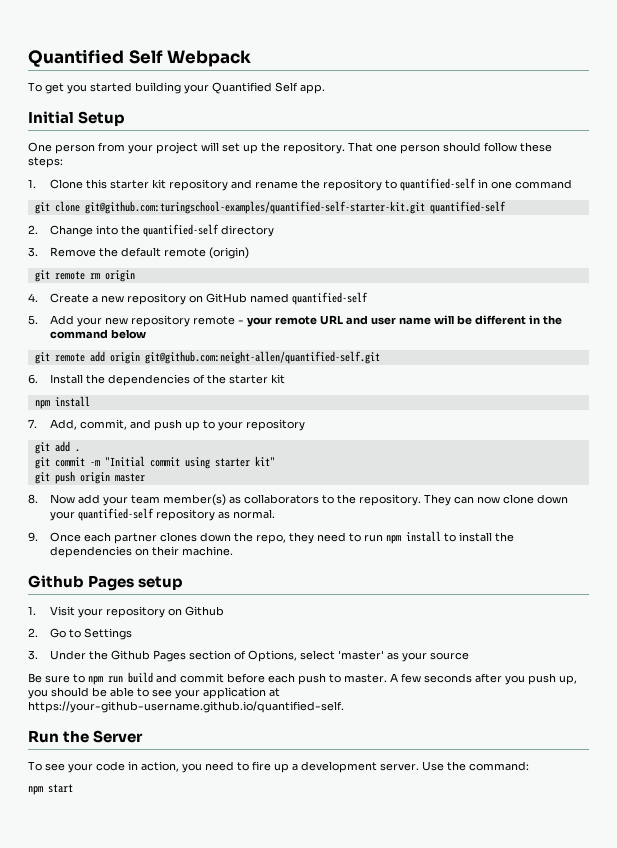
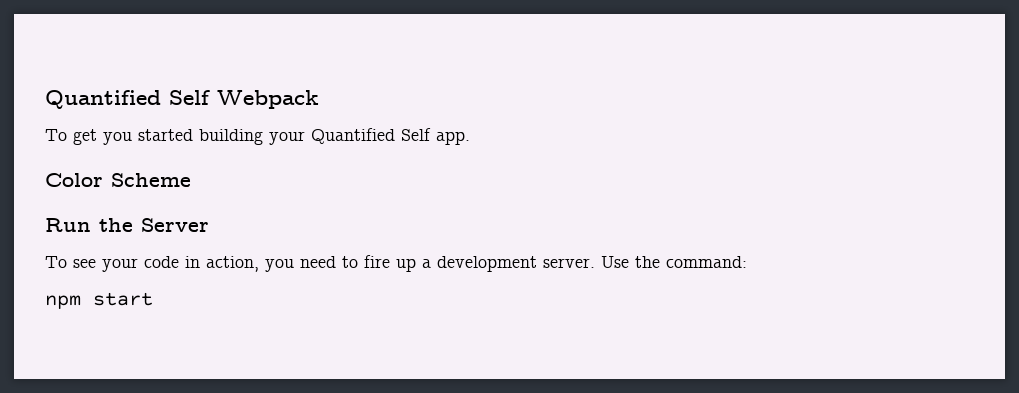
- Initial Setup
- One person from your project will set up the repository. That one person should follow these steps:
- 1. Clone this starter kit repository and rename the repository to quantified-self in one command
- git clone git@github.com:turingschool-examples/quantified-self-starter-kit.git quantified-self
- 2. Change into the quantified-self directory
- 3. Remove the default remote (origin)
- git remote rm origin
- 4. Create a new repository on GitHub named quantified-self
- 5. Add your new repository remote - your remote URL and user name will be different in the command below
- git remote add origin git@github.com:neight-allen/quantified-self.git
- 6. Install the dependencies of the starter kit
- npm install
- 7. Add, commit, and push up to your repository
- git add .
- git commit -m "Initial commit using starter kit"
- git push origin master
- 8. Now add your team member(s) as collaborators to the repository. They can now clone down your quantified-self repository as normal.
- 9. Once each partner clones down the repo, they need to run npm install to install the dependencies on their machine.
- Github Pages setup
- 1. Visit your repository on Github
- 2. Go to Settings
- 3. Under the Github Pages section of Options, select 'master' as your source
- Be sure to npm run build and commit before each push to master. A few seconds after you push up, you should be able to see your application at https://your-github-username.github.io/quantified-self.
+ Color Scheme

